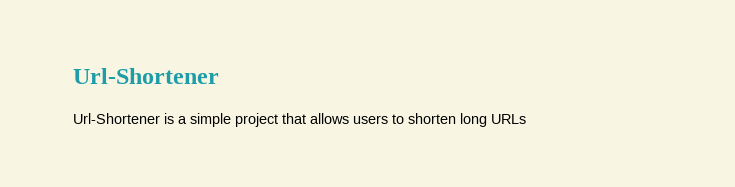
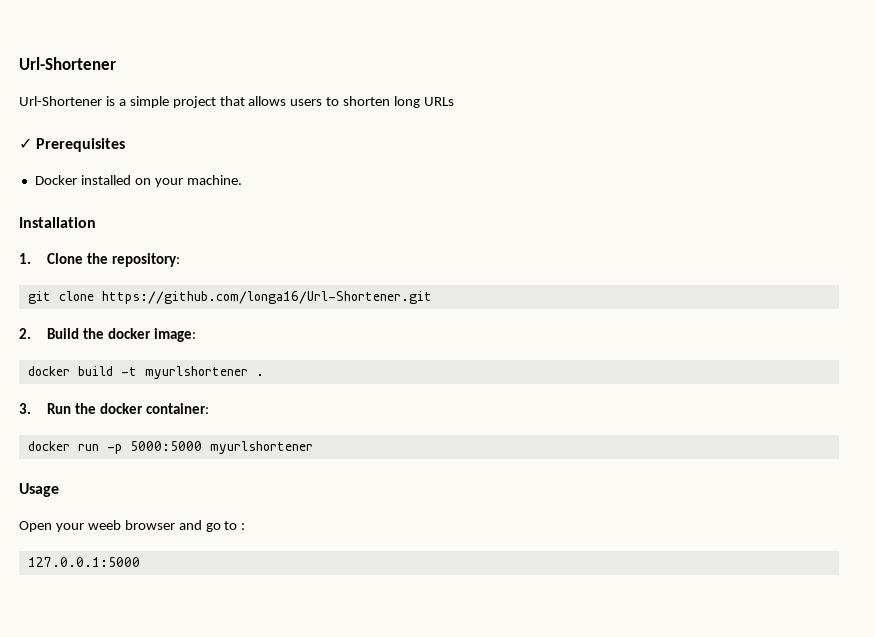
+ ✓ Prerequisites
+ Docker installed on your machine.
+ Installation
+ 1. Clone the repository:
+ git clone https://github.com/longa16/Url-Shortener.git
+ 2. Build the docker image:
+ docker build -t myurlshortener .
+ 3. Run the docker container:
+ docker run -p 5000:5000 myurlshortener
+ Usage
+ Open your weeb browser and go to :
+ 127.0.0.1:5000

